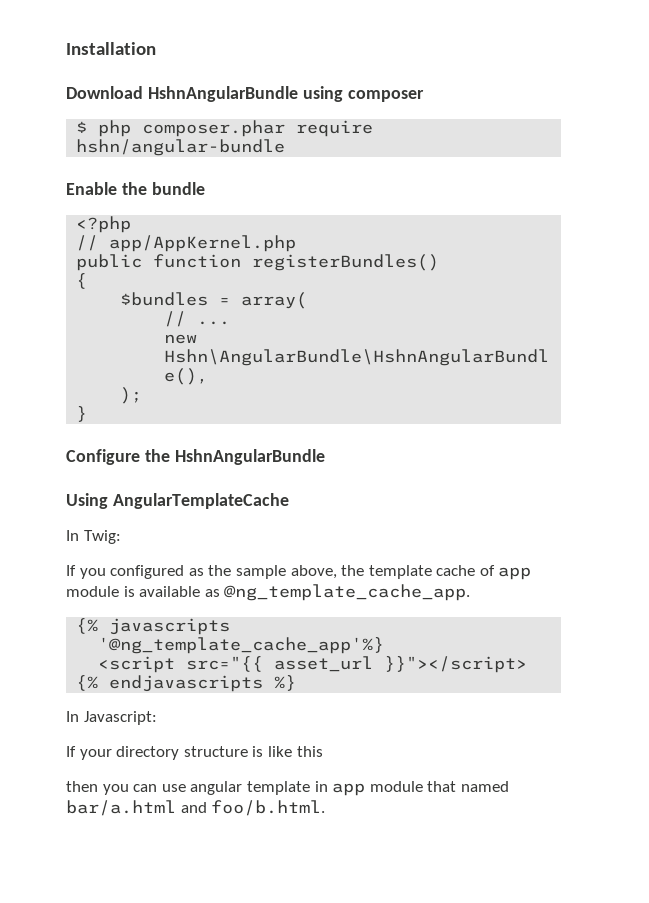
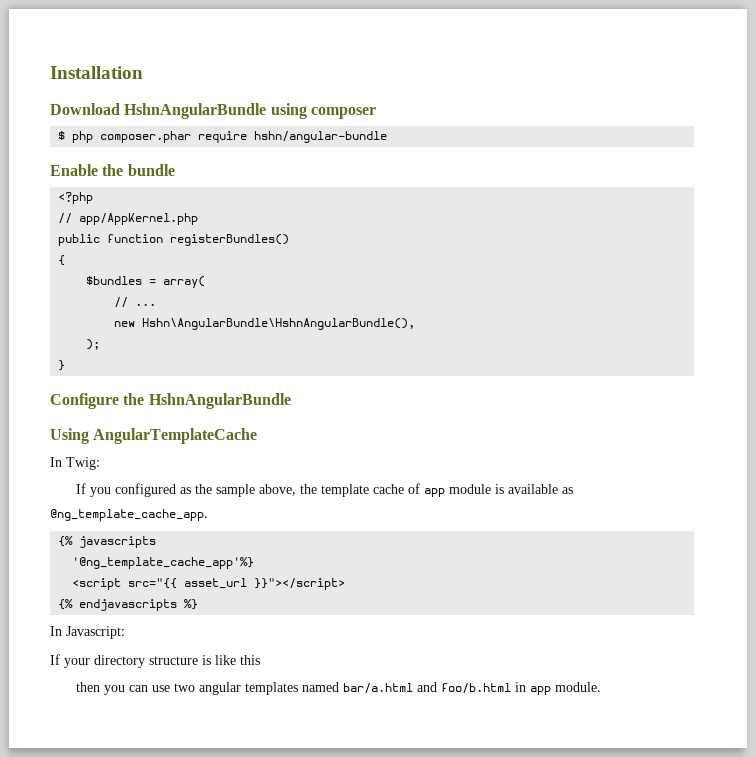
- then you can use angular template in app module that named bar/a.html and foo/b.html.
+ then you can use two angular templates named bar/a.html and foo/b.html in app module.

